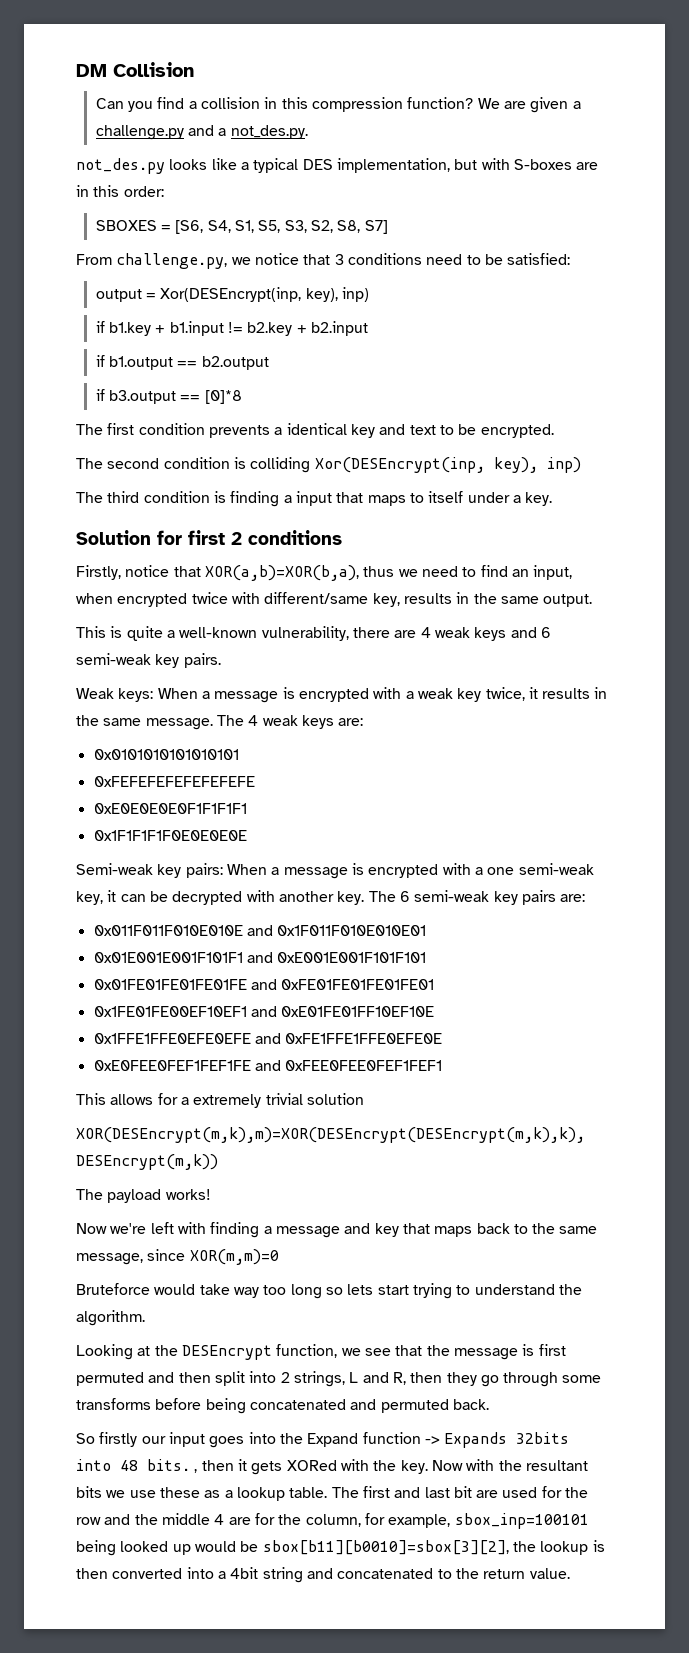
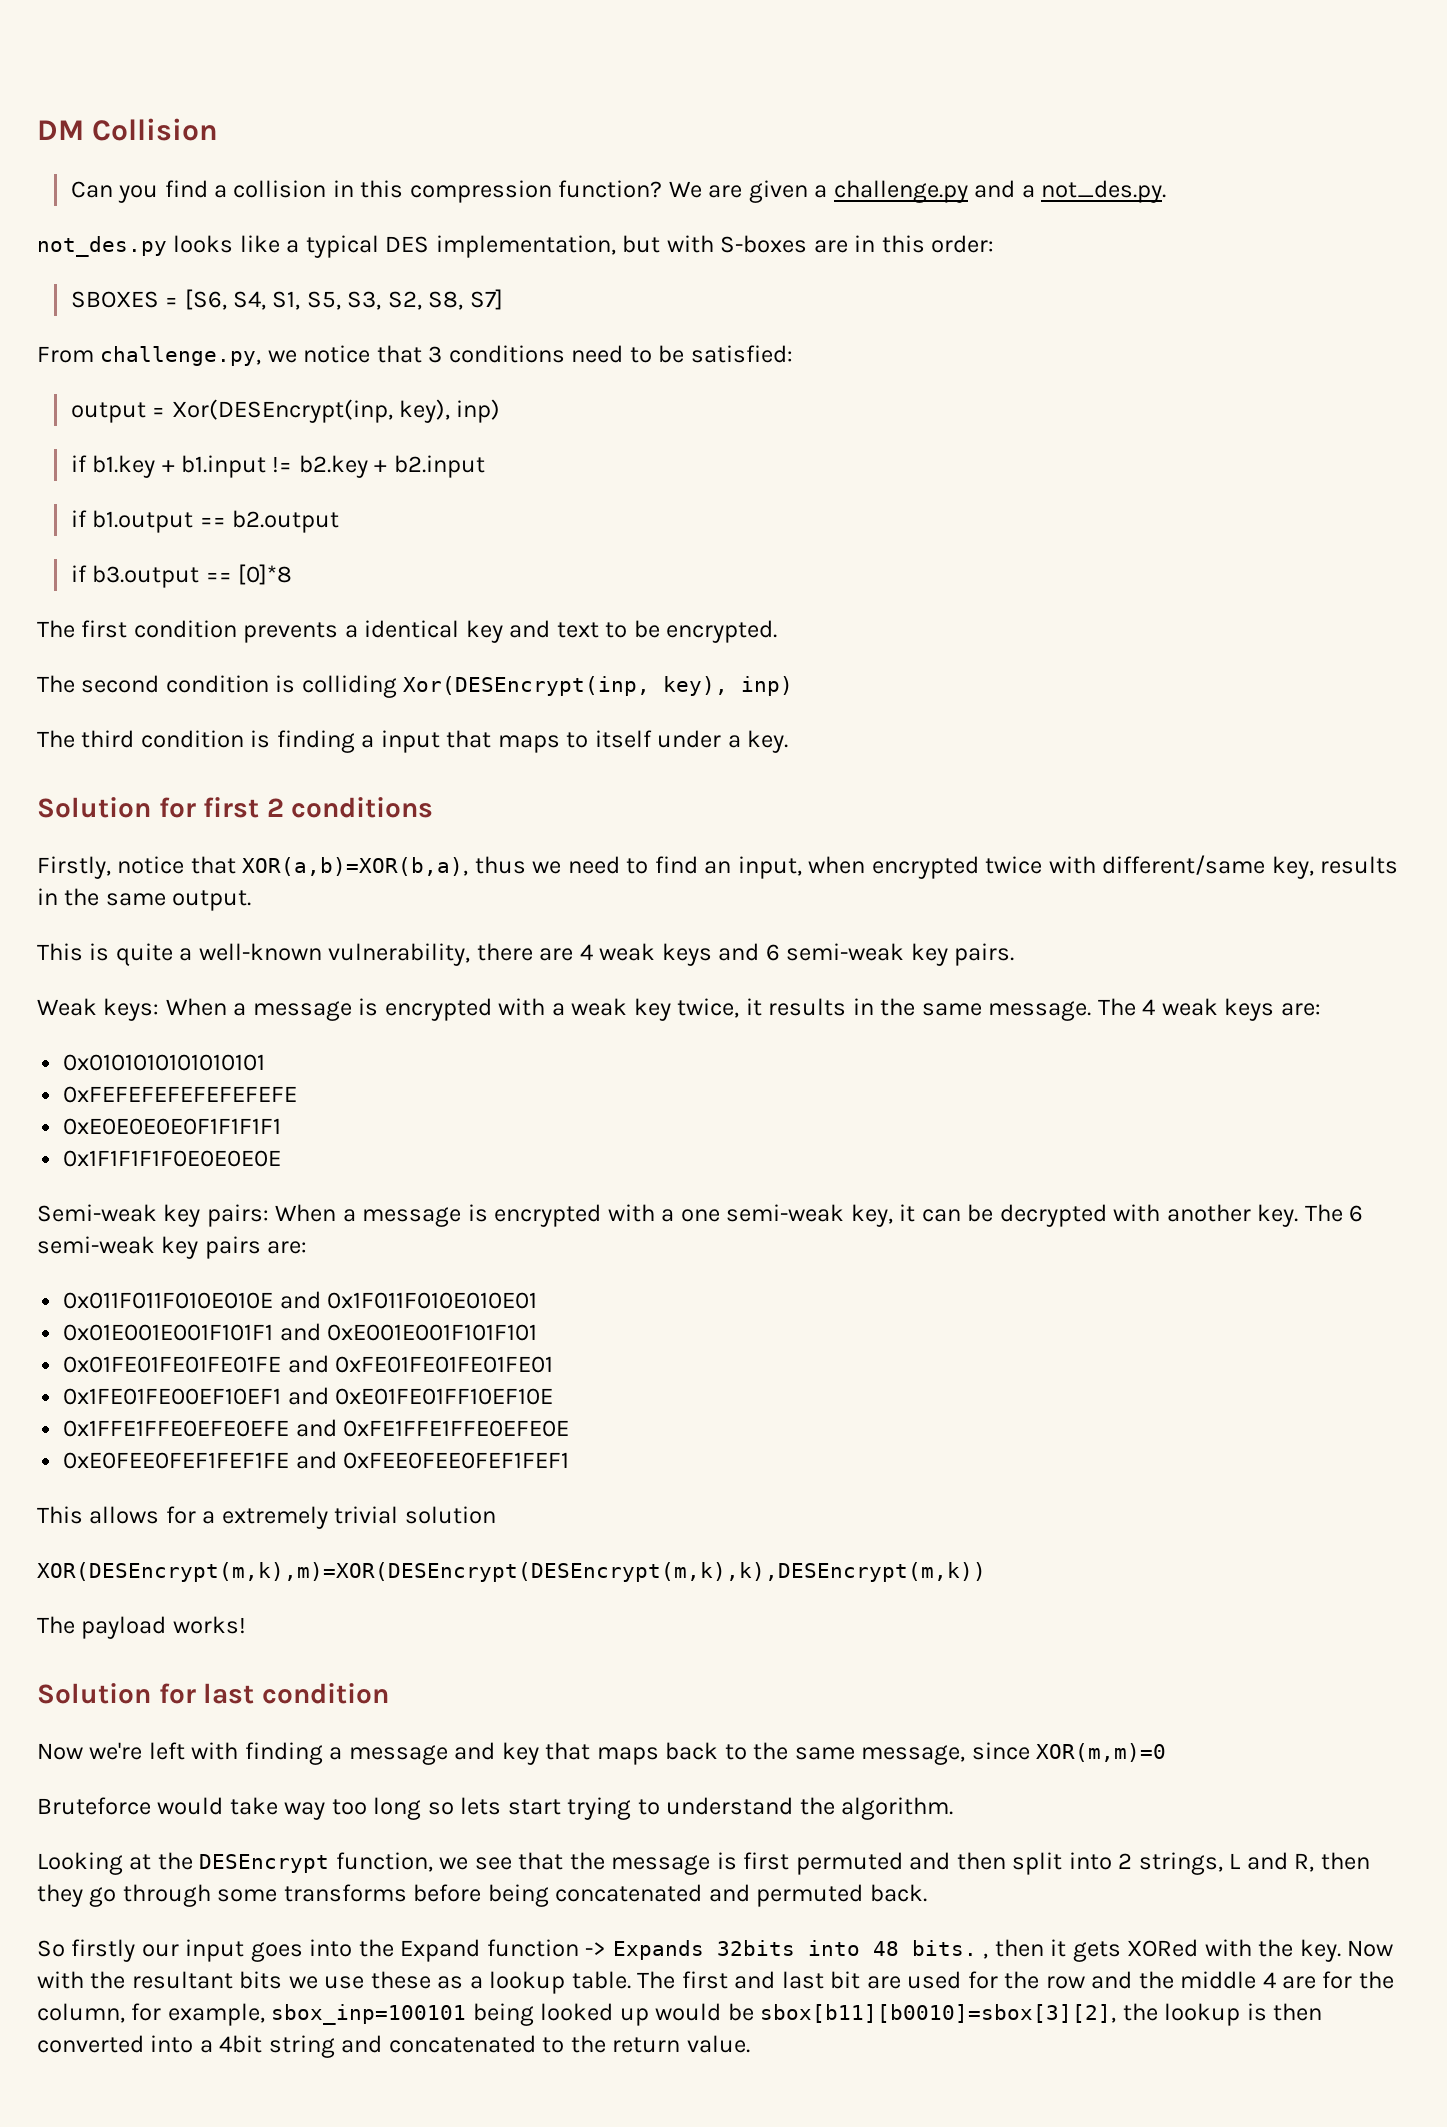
+ Solution for last condition

